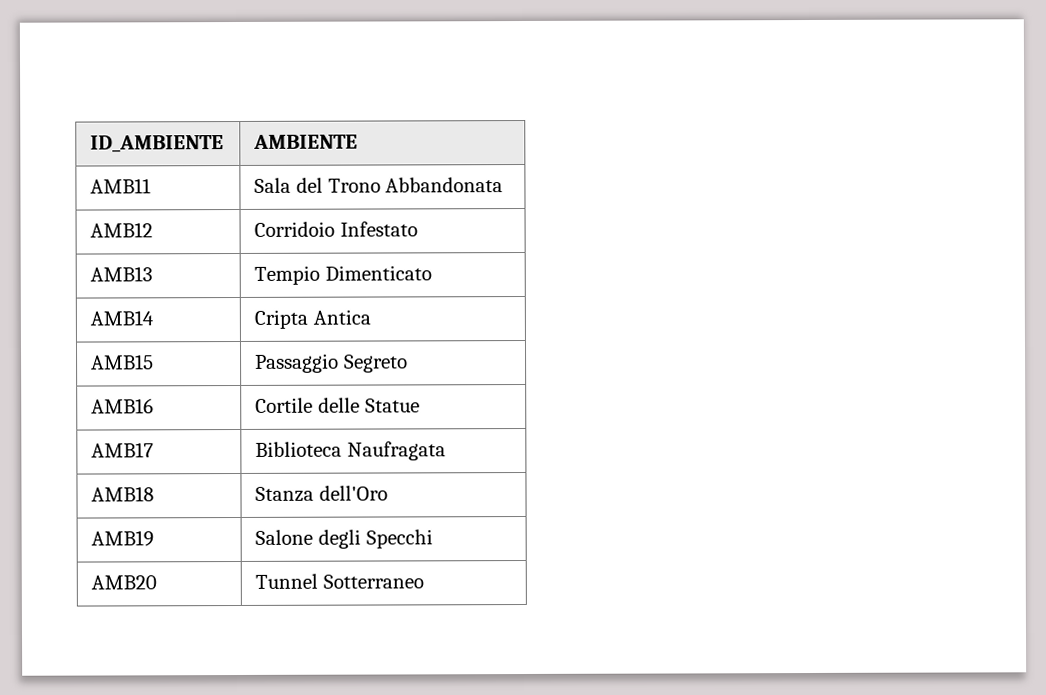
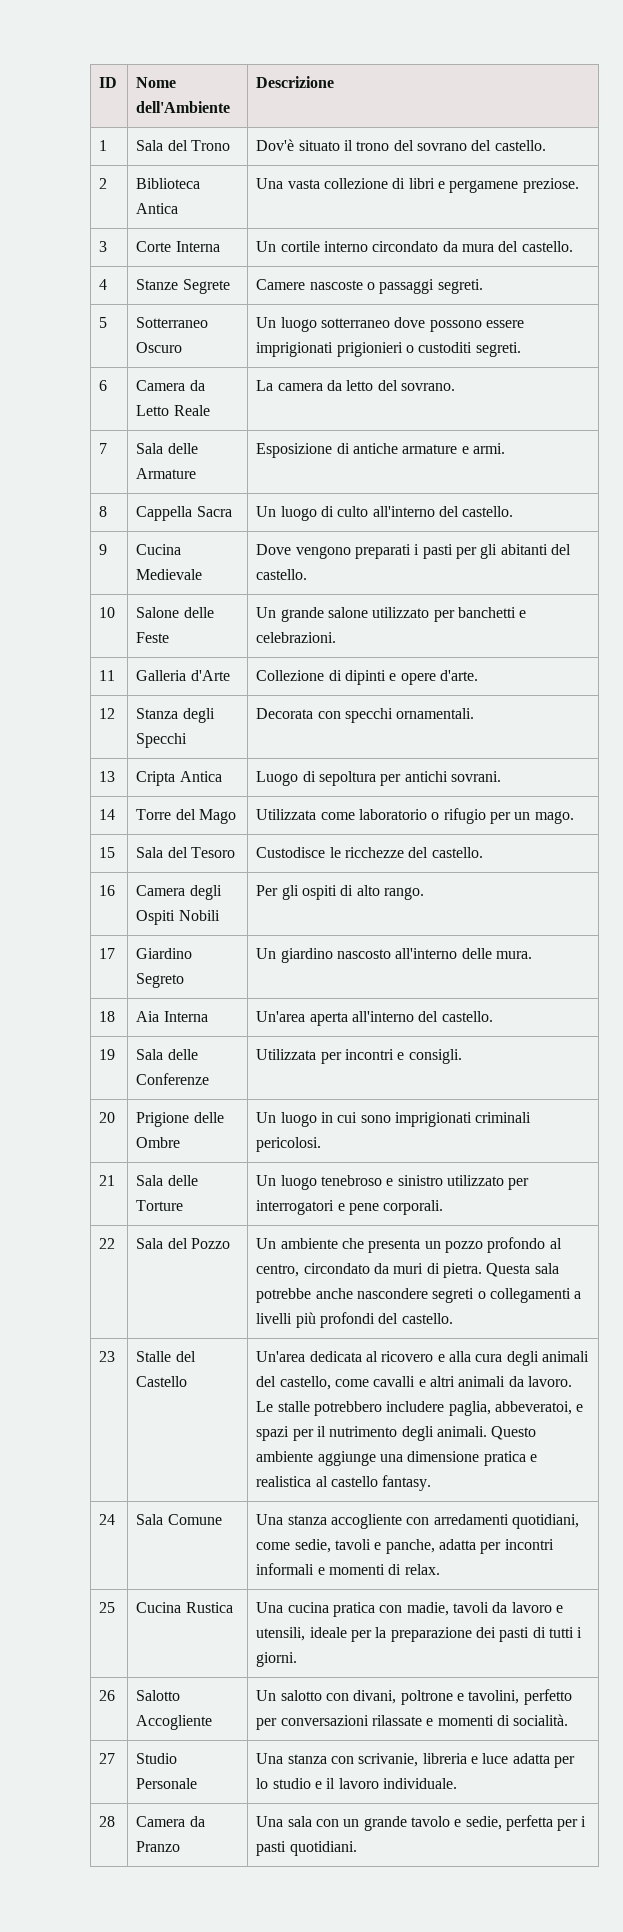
- ID_AMBIENTE | AMBIENTE
- AMB11 | Sala del Trono Abbandonata
- AMB12 | Corridoio Infestato
- AMB13 | Tempio Dimenticato
- AMB14 | Cripta Antica
- AMB15 | Passaggio Segreto
- AMB16 | Cortile delle Statue
- AMB17 | Biblioteca Naufragata
- AMB18 | Stanza dell'Oro
- AMB19 | Salone degli Specchi
- AMB20 | Tunnel Sotterraneo
+ ID | Nome dell'Ambiente | Descrizione
+ 1 | Sala del Trono | Dov'è situato il trono del sovrano del castello.
+ 2 | Biblioteca Antica | Una vasta collezione di libri e pergamene preziose.
+ 3 | Corte Interna | Un cortile interno circondato da mura del castello.
+ 4 | Stanze Segrete | Camere nascoste o passaggi segreti.
+ 5 | Sotterraneo Oscuro | Un luogo sotterraneo dove possono essere imprigionati prigionieri o custoditi segreti.
+ 6 | Camera da Letto Reale | La camera da letto del sovrano.
+ 7 | Sala delle Armature | Esposizione di antiche armature e armi.
+ 8 | Cappella Sacra | Un luogo di culto all'interno del castello.
+ 9 | Cucina Medievale | Dove vengono preparati i pasti per gli abitanti del castello.
+ 10 | Salone delle Feste | Un grande salone utilizzato per banchetti e celebrazioni.
+ 11 | Galleria d'Arte | Collezione di dipinti e opere d'arte.
+ 12 | Stanza degli Specchi | Decorata con specchi ornamentali.
+ 13 | Cripta Antica | Luogo di sepoltura per antichi sovrani.
+ 14 | Torre del Mago | Utilizzata come laboratorio o rifugio per un mago.
+ 15 | Sala del Tesoro | Custodisce le ricchezze del castello.
+ 16 | Camera degli Ospiti Nobili | Per gli ospiti di alto rango.
+ 17 | Giardino Segreto | Un giardino nascosto all'interno delle mura.
+ 18 | Aia Interna | Un'area aperta all'interno del castello.
+ 19 | Sala delle Conferenze | Utilizzata per incontri e consigli.
+ 20 | Prigione delle Ombre | Un luogo in cui sono imprigionati criminali pericolosi.
+ 21 | Sala delle Torture | Un luogo tenebroso e sinistro utilizzato per interrogatori e pene corporali.
+ 22 | Sala del Pozzo | Un ambiente che presenta un pozzo profondo al centro, circondato da muri di pietra. Questa sala potrebbe anche nascondere segreti o collegamenti a livelli più profondi del castello.
+ 23 | Stalle del Castello | Un'area dedicata al ricovero e alla cura degli animali del castello, come cavalli e altri animali da lavoro. Le stalle potrebbero includere paglia, abbeveratoi, e spazi per il nutrimento degli animali. Questo ambiente aggiunge una dimensione pratica e realistica al castello fantasy.
+ 24 | Sala Comune | Una stanza accogliente con arredamenti quotidiani, come sedie, tavoli e panche, adatta per incontri informali e momenti di relax.
+ 25 | Cucina Rustica | Una cucina pratica con madie, tavoli da lavoro e utensili, ideale per la preparazione dei pasti di tutti i giorni.
+ 26 | Salotto Accogliente | Un salotto con divani, poltrone e tavolini, perfetto per conversazioni rilassate e momenti di socialità.
+ 27 | Studio Personale | Una stanza con scrivanie, libreria e luce adatta per lo studio e il lavoro individuale.
+ 28 | Camera da Pranzo | Una sala con un grande tavolo e sedie, perfetta per i pasti quotidiani.

